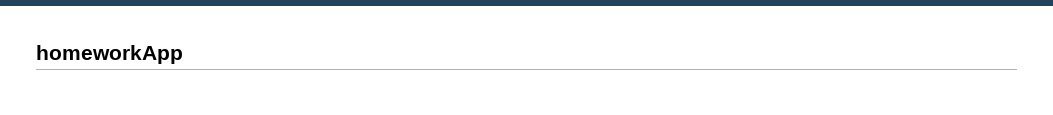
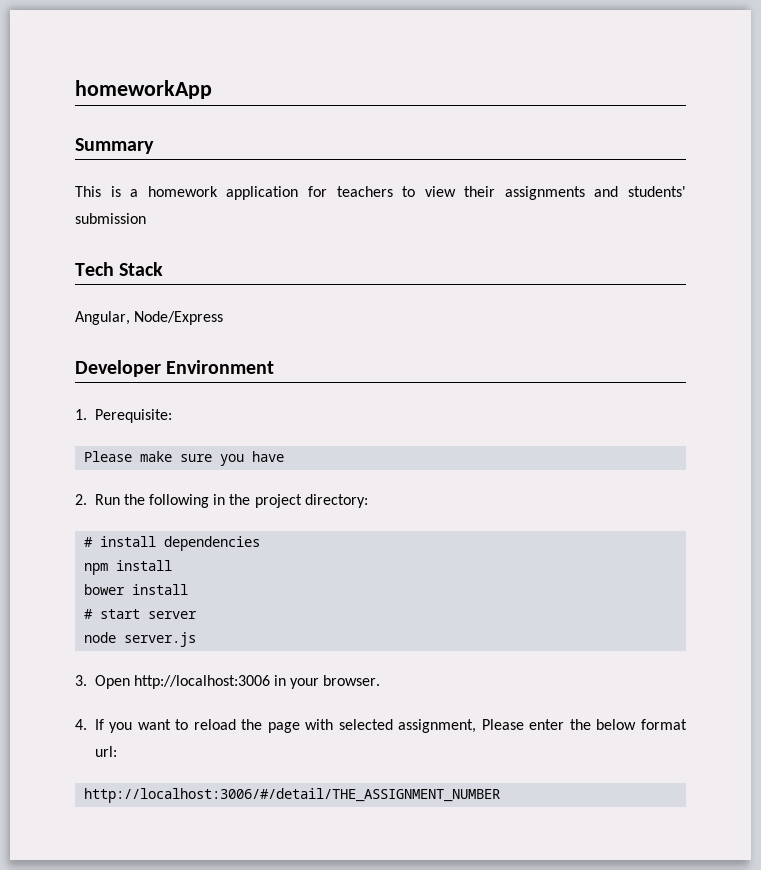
+ Summary
+ This is a homework application for teachers to view their assignments and students' submission
+ Tech Stack
+ Angular, Node/Express
+ Developer Environment
+ 1. Perequisite:
+ Please make sure you have
+ 2. Run the following in the project directory:
+ # install dependencies
+ npm install
+ bower install
+ # start server
+ node server.js
+ 3. Open http://localhost:3006 in your browser.
+ 4. If you want to reload the page with selected assignment, Please enter the below format url:
+ http://localhost:3006/#/detail/THE_ASSIGNMENT_NUMBER

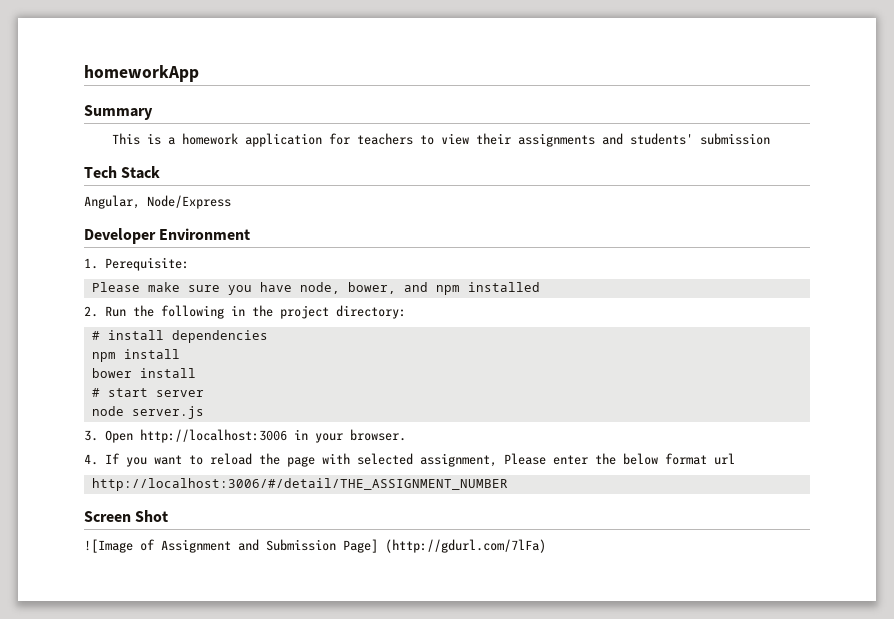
- Please make sure you have
+ Please make sure you have node, bower, and npm installed
- 4. If you want to reload the page with selected assignment, Please enter the below format url:
+ 4. If you want to reload the page with selected assignment, Please enter the below format url
+ Screen Shot
+ ![Image of Assignment and Submission Page] (http://gdurl.com/7lFa)

